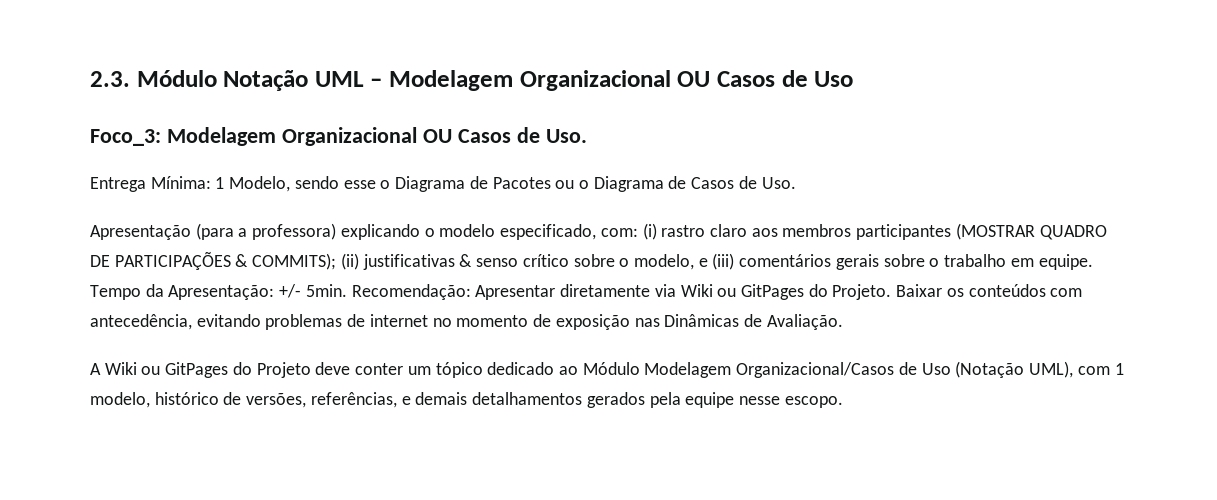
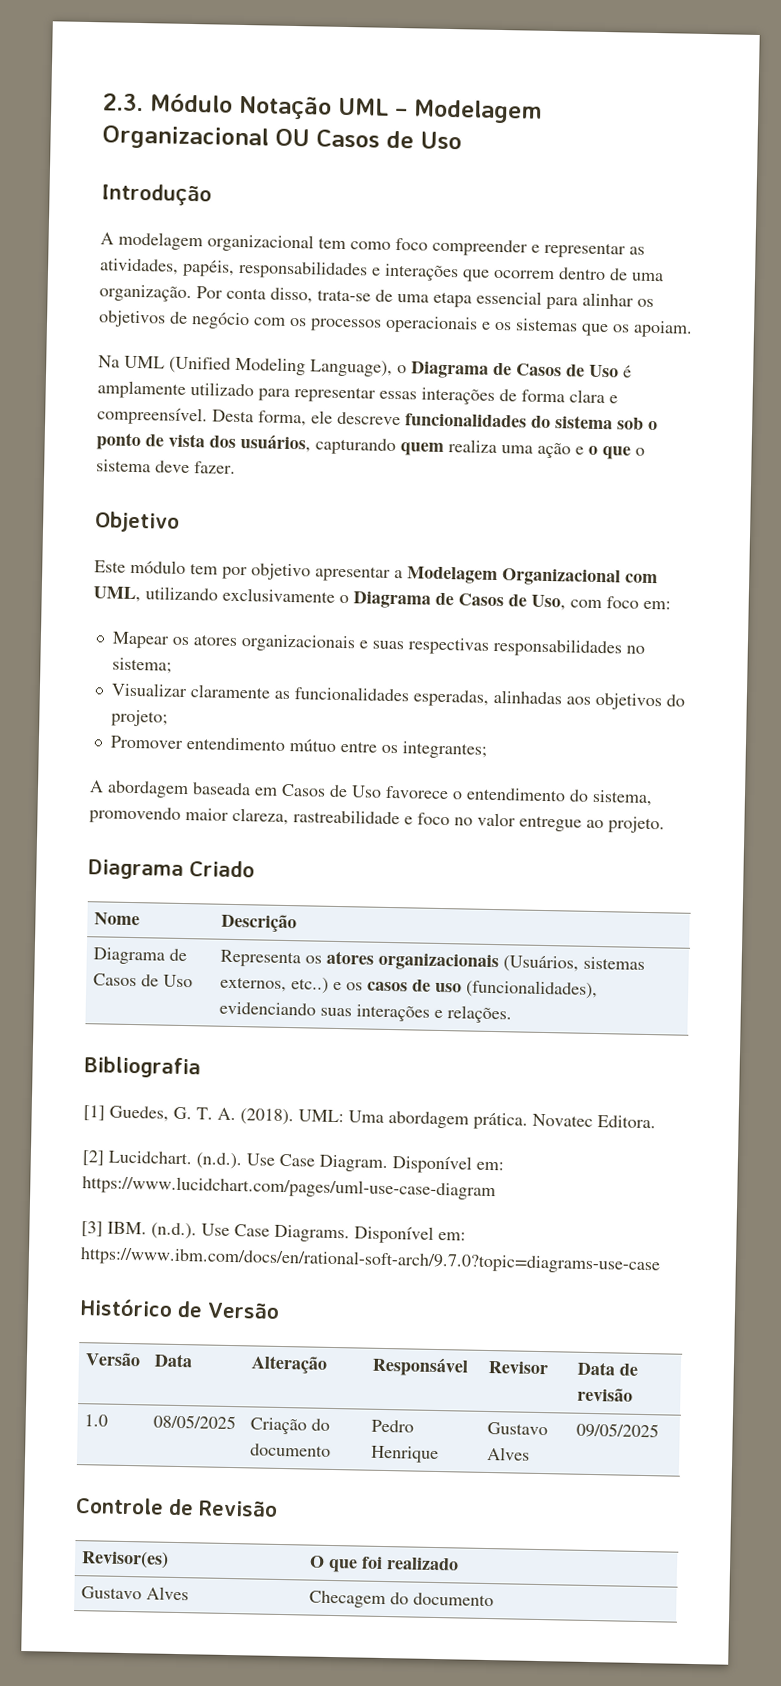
- Foco_3: Modelagem Organizacional OU Casos de Uso.
- Entrega Mínima: 1 Modelo, sendo esse o Diagrama de Pacotes ou o Diagrama de Casos de Uso.
- Apresentação (para a professora) explicando o modelo especificado, com: (i) rastro claro aos membros participantes (MOSTRAR QUADRO DE PARTICIPAÇÕES & COMMITS); (ii) justificativas & senso crítico sobre o modelo, e (iii) comentários gerais sobre o trabalho em equipe. Tempo da Apresentação: +/- 5min. Recomendação: Apresentar diretamente via Wiki ou GitPages do Projeto. Baixar os conteúdos com antecedência, evitando problemas de internet no momento de exposição nas Dinâmicas de Avaliação.
- A Wiki ou GitPages do Projeto deve conter um tópico dedicado ao Módulo Modelagem Organizacional/Casos de Uso (Notação UML), com 1 modelo, histórico de versões, referências, e demais detalhamentos gerados pela equipe nesse escopo.
+ Introdução
+ A modelagem organizacional tem como foco compreender e representar as atividades, papéis, responsabilidades e interações que ocorrem dentro de uma organização. Por conta disso, trata-se de uma etapa essencial para alinhar os objetivos de negócio com os processos operacionais e os sistemas que os apoiam.
+ Na UML (Unified Modeling Language), o Diagrama de Casos de Uso é amplamente utilizado para representar essas interações de forma clara e compreensível. Desta forma, ele descreve funcionalidades do sistema sob o ponto de vista dos usuários, capturando quem realiza uma ação e o que o sistema deve fazer.
+ Objetivo
+ Este módulo tem por objetivo apresentar a Modelagem Organizacional com UML, utilizando exclusivamente o Diagrama de Casos de Uso, com foco em:
+ Mapear os atores organizacionais e suas respectivas responsabilidades no sistema;
+ Visualizar claramente as funcionalidades esperadas, alinhadas aos objetivos do projeto;
+ Promover entendimento mútuo entre os integrantes;
+ A abordagem baseada em Casos de Uso favorece o entendimento do sistema, promovendo maior clareza, rastreabilidade e foco no valor entregue ao projeto.
+ Diagrama Criado
+ Nome | Descrição
+ Diagrama de Casos de Uso | Representa os atores organizacionais (Usuários, sistemas externos, etc..) e os casos de uso (funcionalidades), evidenciando suas interações e relações.
+ Bibliografia
+ [1] Guedes, G. T. A. (2018). UML: Uma abordagem prática. Novatec Editora.
+ [2] Lucidchart. (n.d.). Use Case Diagram. Disponível em: https://www.lucidchart.com/pages/uml-use-case-diagram
+ [3] IBM. (n.d.). Use Case Diagrams. Disponível em: https://www.ibm.com/docs/en/rational-soft-arch/9.7.0?topic=diagrams-use-case
+ Histórico de Versão
+ Versão | Data | Alteração | Responsável | Revisor | Data de revisão
+ 1.0 | 08/05/2025 | Criação do documento | Pedro Henrique | Gustavo Alves | 09/05/2025
+ Controle de Revisão
+ Revisor(es) | O que foi realizado
+ Gustavo Alves | Checagem do documento

